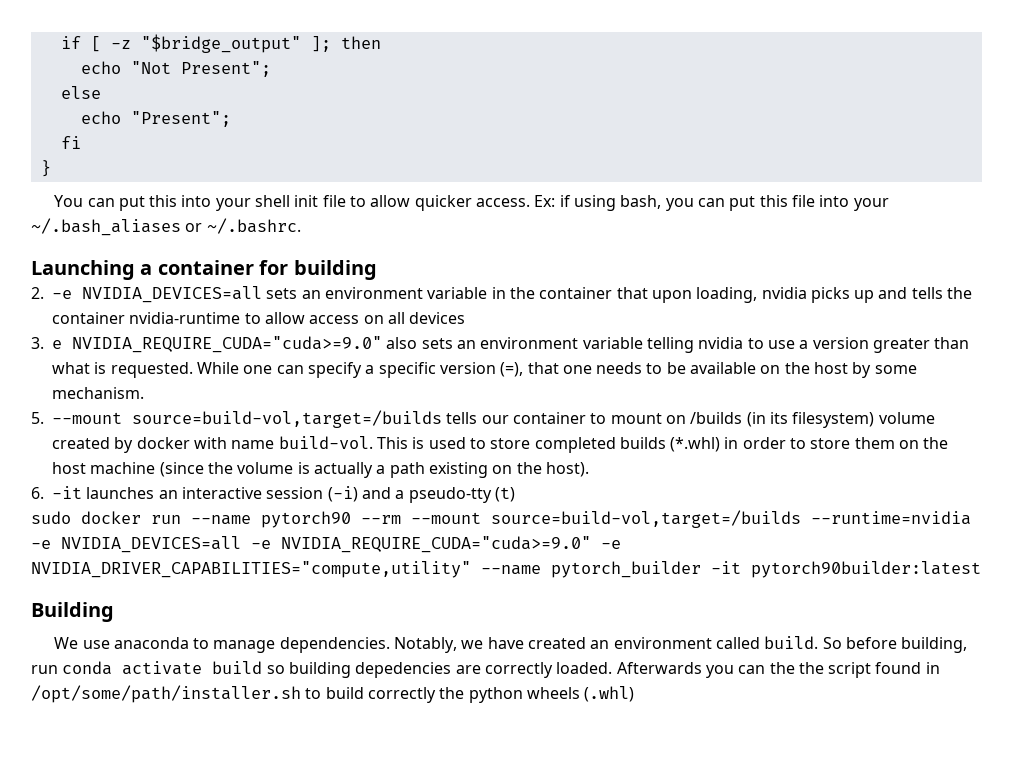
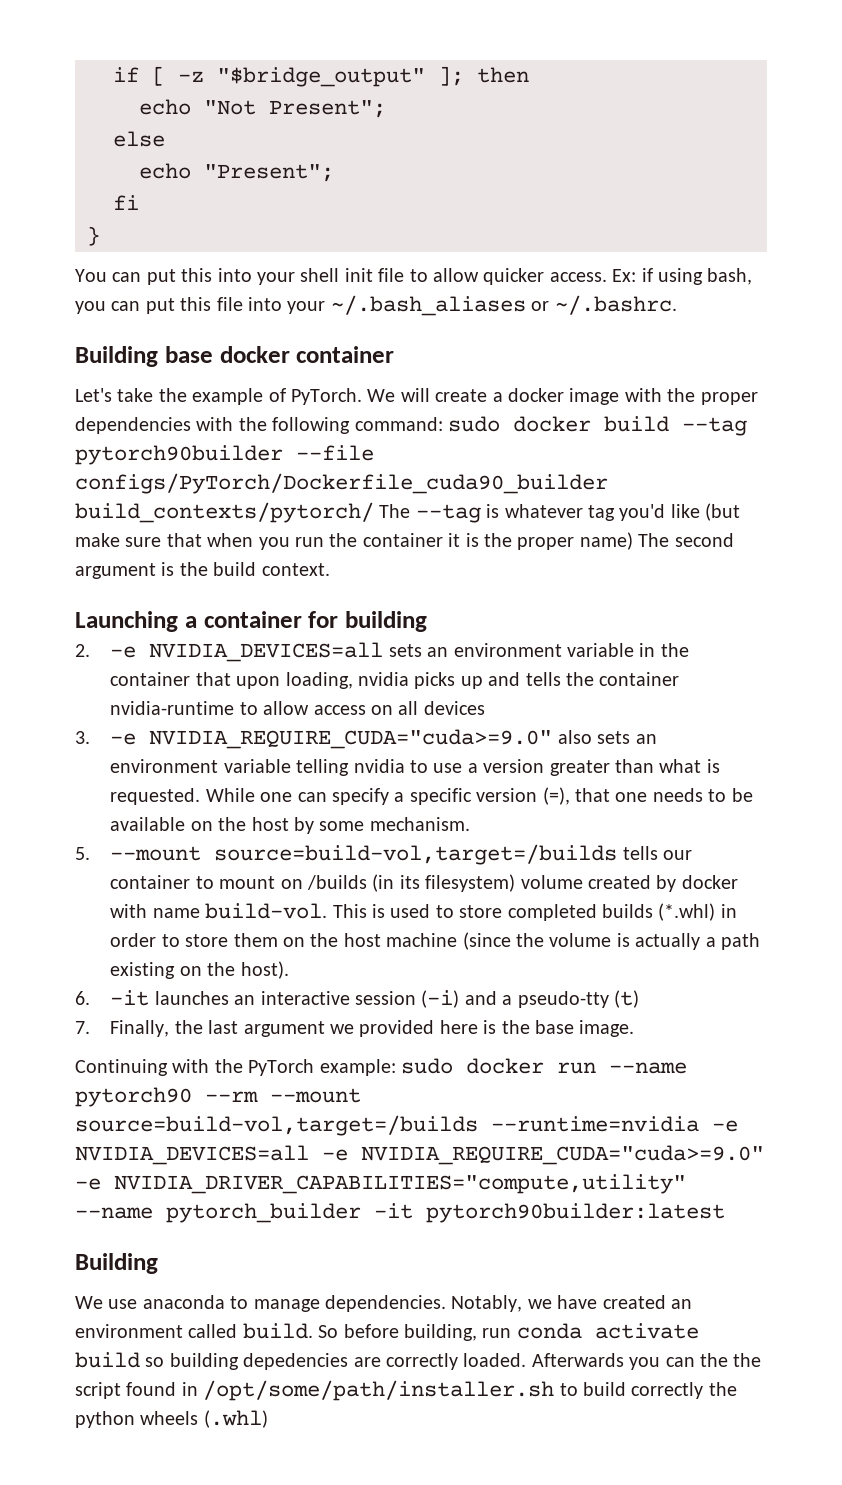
+ Building base docker container
+ Let's take the example of PyTorch. We will create a docker image with the proper dependencies with the following command: sudo docker build --tag pytorch90builder --file configs/PyTorch/Dockerfile_cuda90_builder build_contexts/pytorch/ The --tag is whatever tag you'd like (but make sure that when you run the container it is the proper name) The second argument is the build context.
- 3. e NVIDIA_REQUIRE_CUDA="cuda>=9.0" also sets an environment variable telling nvidia to use a version greater than what is requested.
+ 3. -e NVIDIA_REQUIRE_CUDA="cuda>=9.0" also sets an environment variable telling nvidia to use a version greater than what is requested.
- sudo docker run --name pytorch90 --rm --mount source=build-vol,target=/builds --runtime=nvidia -e NVIDIA_DEVICES=all -e NVIDIA_REQUIRE_CUDA="cuda>=9.0" -e NVIDIA_DRIVER_CAPABILITIES="compute,utility" --name pytorch_builder -it pytorch90builder:latest
+ 7. Finally, the last argument we provided here is the base image.
+ Continuing with the PyTorch example: sudo docker run --name pytorch90 --rm --mount source=build-vol,target=/builds --runtime=nvidia -e NVIDIA_DEVICES=all -e NVIDIA_REQUIRE_CUDA="cuda>=9.0" -e NVIDIA_DRIVER_CAPABILITIES="compute,utility" --name pytorch_builder -it pytorch90builder:latest

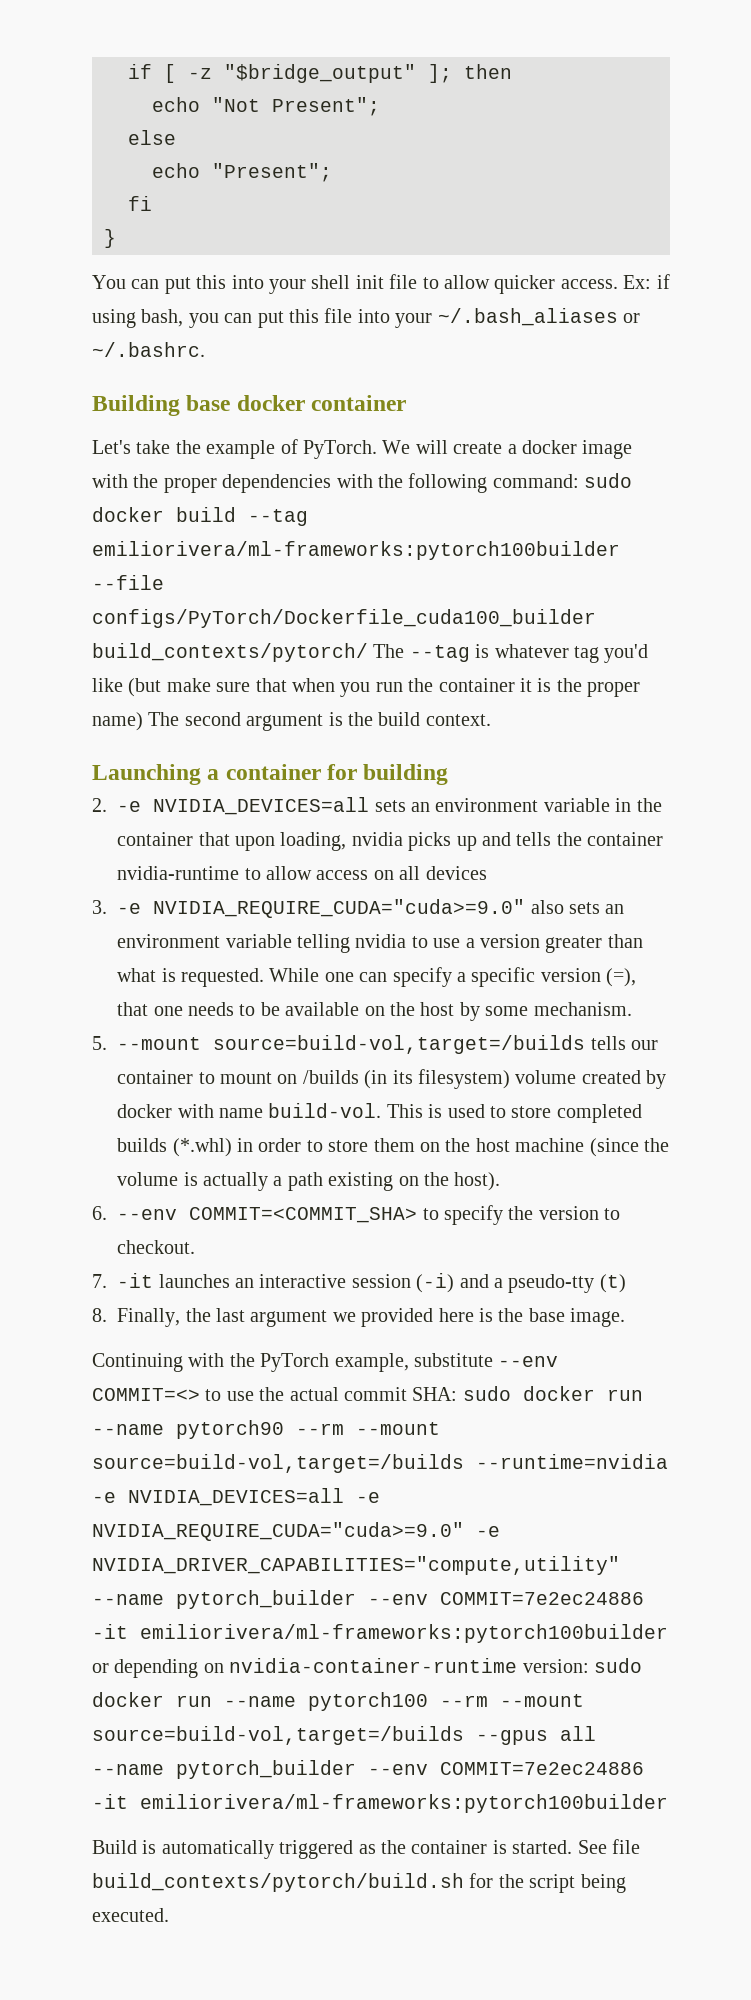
- We will create a docker image with the proper dependencies with the following command: sudo docker build --tag pytorch90builder --file configs/PyTorch/Dockerfile_cuda90_builder build_contexts/pytorch/ The --tag is whatever tag you'd like (but make sure that when you run the container it is the proper name) The second argument is the build context.
+ We will create a docker image with the proper dependencies with the following command: sudo docker build --tag emiliorivera/ml-frameworks:pytorch100builder --file configs/PyTorch/Dockerfile_cuda100_builder build_contexts/pytorch/ The --tag is whatever tag you'd like (but make sure that when you run the container it is the proper name) The second argument is the build context.
- 6. -it launches an interactive session (-i) and a pseudo-tty (t)
+ 6. --env COMMIT=<COMMIT_SHA> to specify the version to checkout.
+ 7. -it launches an interactive session (-i) and a pseudo-tty (t)
- 7. Finally, the last argument we provided here is the base image.
+ 8. Finally, the last argument we provided here is the base image.
- Continuing with the PyTorch example: sudo docker run --name pytorch90 --rm --mount source=build-vol,target=/builds --runtime=nvidia -e NVIDIA_DEVICES=all -e NVIDIA_REQUIRE_CUDA="cuda>=9.0" -e NVIDIA_DRIVER_CAPABILITIES="compute,utility" --name pytorch_builder -it pytorch90builder:latest
- Building
- We use anaconda to manage dependencies. Notably, we have created an environment called build. So before building, run conda activate build so building depedencies are correctly loaded. Afterwards you can the the script found in /opt/some/path/installer.sh to build correctly the python wheels (.whl)
+ Continuing with the PyTorch example, substitute --env COMMIT=<> to use the actual commit SHA: sudo docker run --name pytorch90 --rm --mount source=build-vol,target=/builds --runtime=nvidia -e NVIDIA_DEVICES=all -e NVIDIA_REQUIRE_CUDA="cuda>=9.0" -e NVIDIA_DRIVER_CAPABILITIES="compute,utility" --name pytorch_builder --env COMMIT=7e2ec24886 -it emiliorivera/ml-frameworks:pytorch100builder or depending on nvidia-container-runtime version: sudo docker run --name pytorch100 --rm --mount source=build-vol,target=/builds --gpus all --name pytorch_builder --env COMMIT=7e2ec24886 -it emiliorivera/ml-frameworks:pytorch100builder
+ Build is automatically triggered as the container is started. See file build_contexts/pytorch/build.sh for the script being executed.

